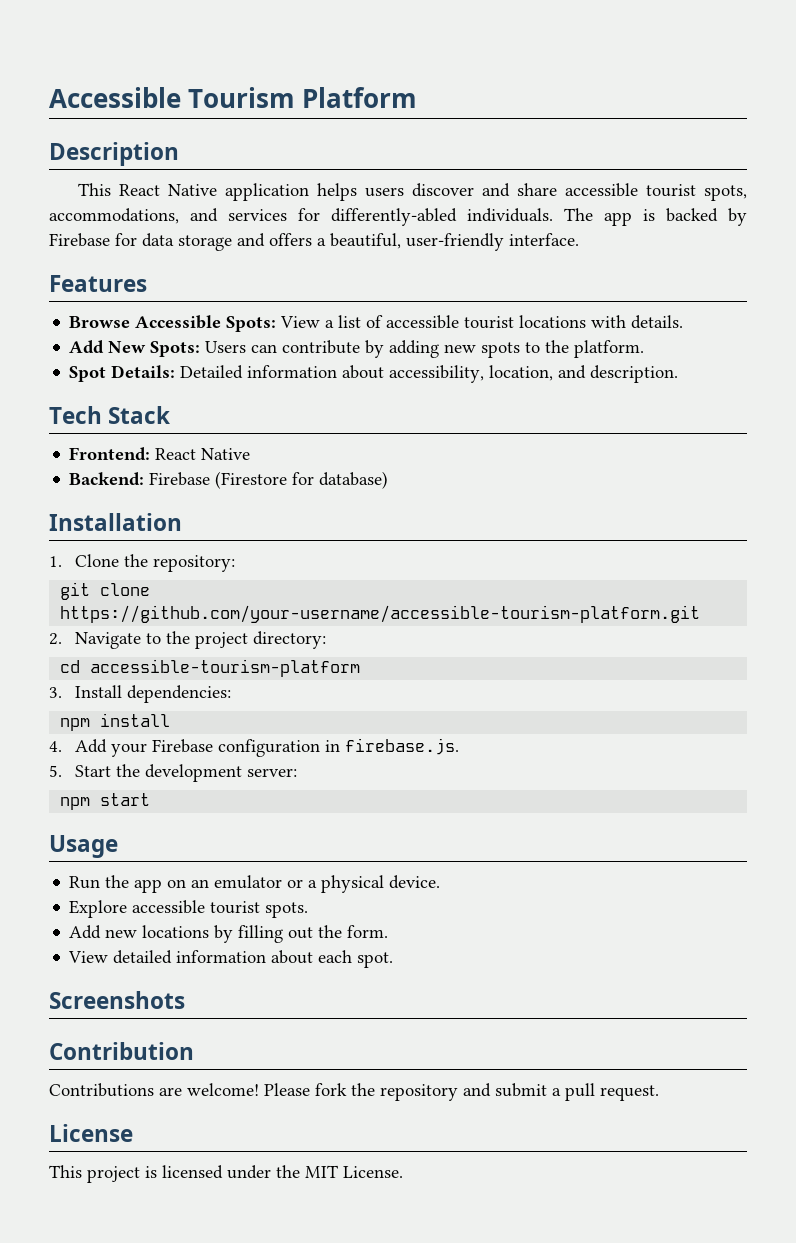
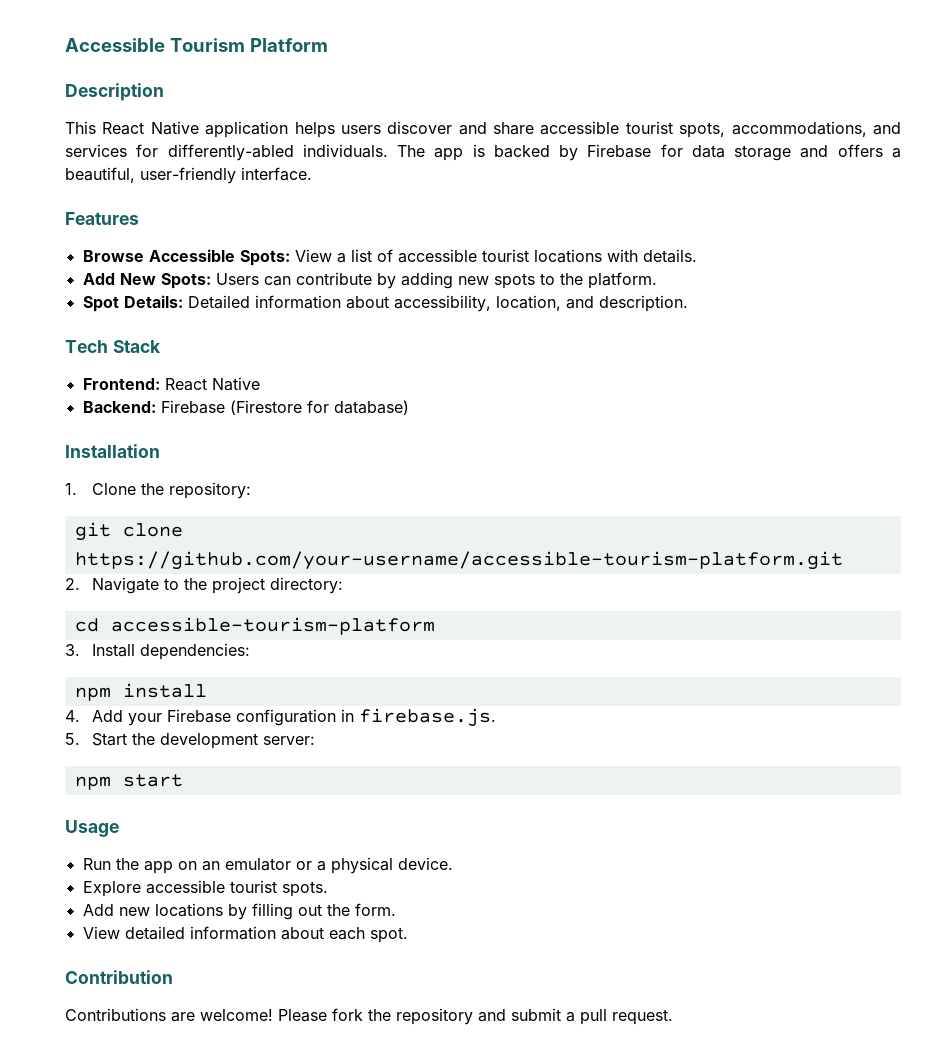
- Screenshots
- License
- This project is licensed under the MIT License.

